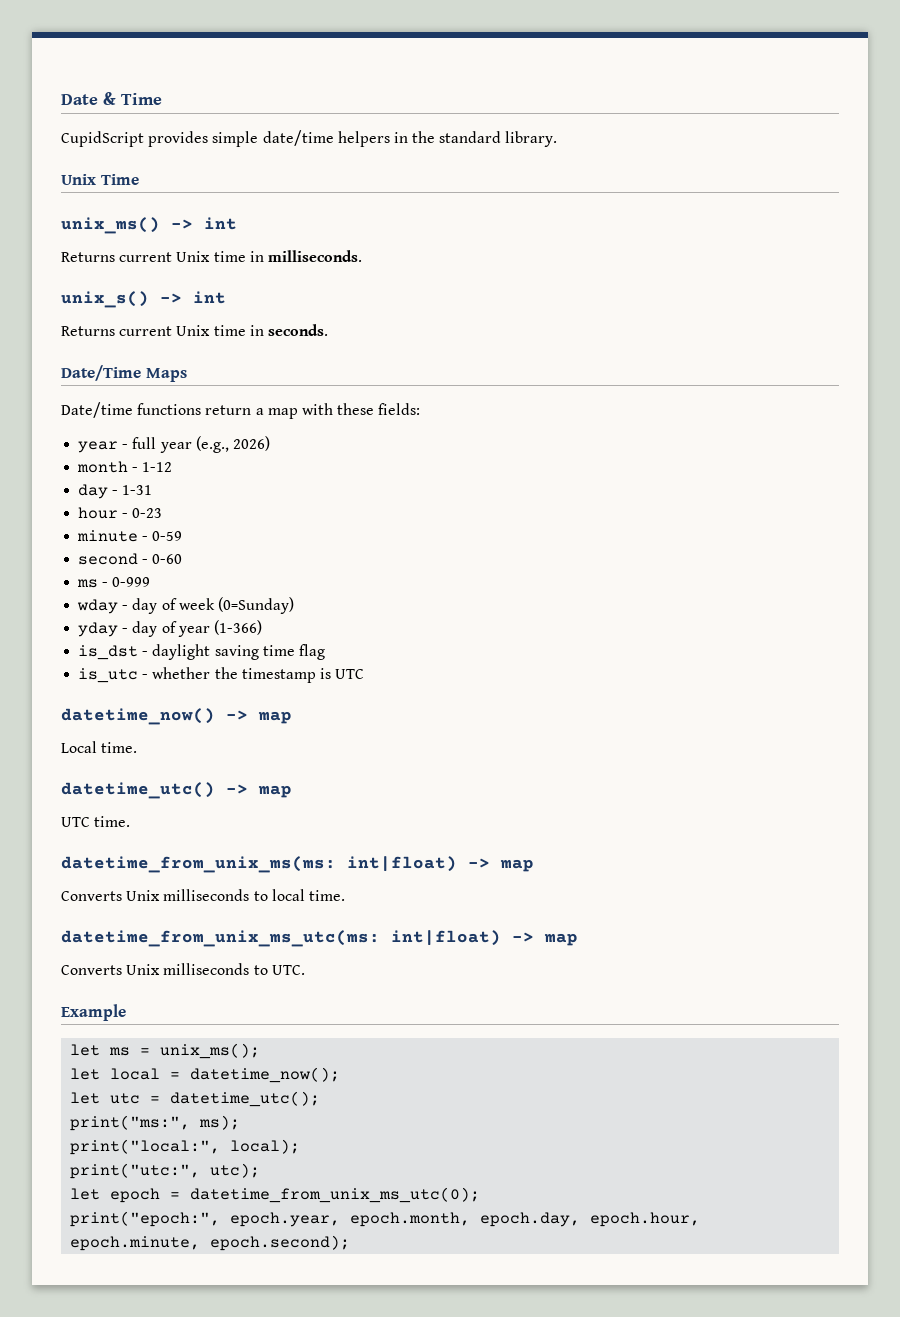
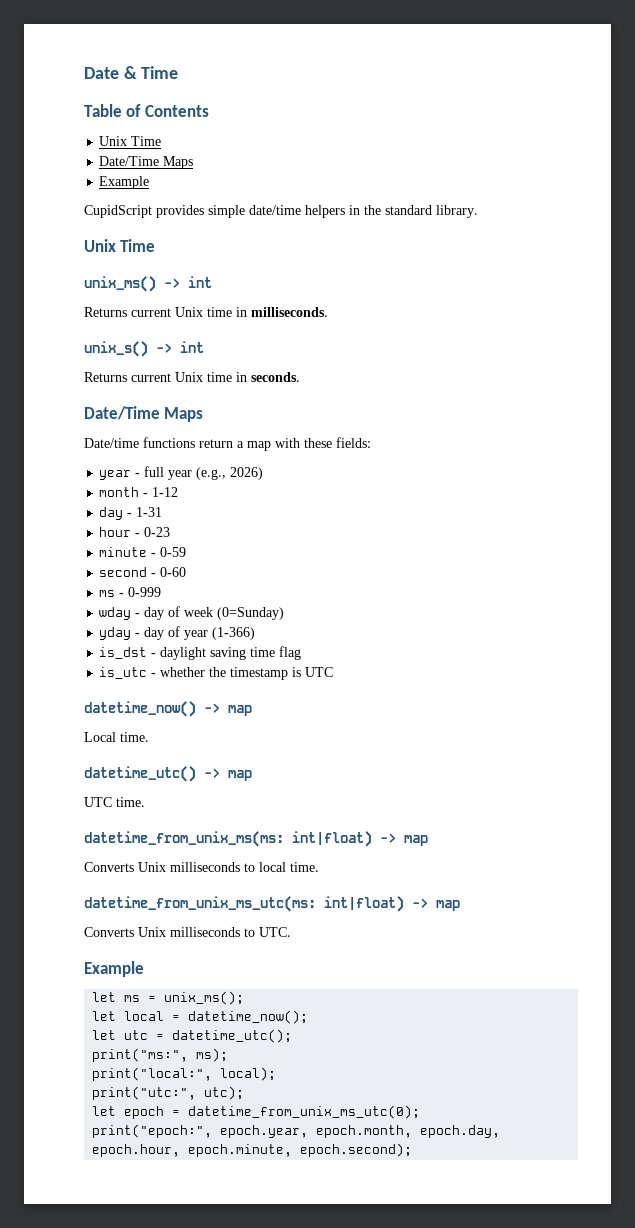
+ Table of Contents
+ Unix Time
+ Date/Time Maps
+ Example

